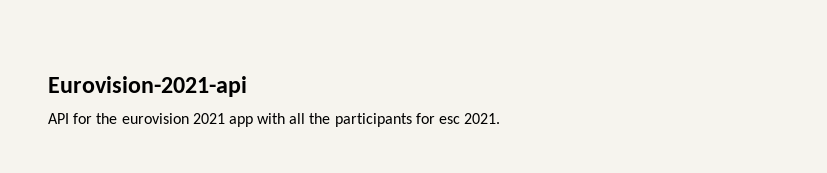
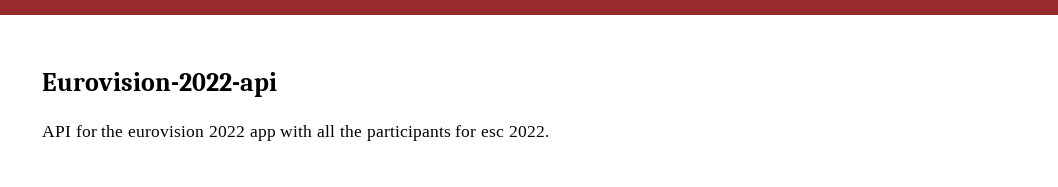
- Eurovision-2021-api
+ Eurovision-2022-api
- API for the eurovision 2021 app with all the participants for esc 2021.
+ API for the eurovision 2022 app with all the participants for esc 2022.

